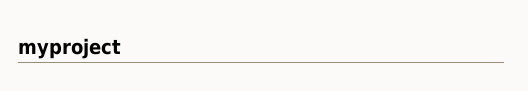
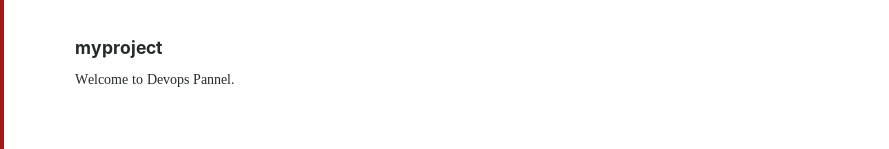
+ Welcome to Devops Pannel.

